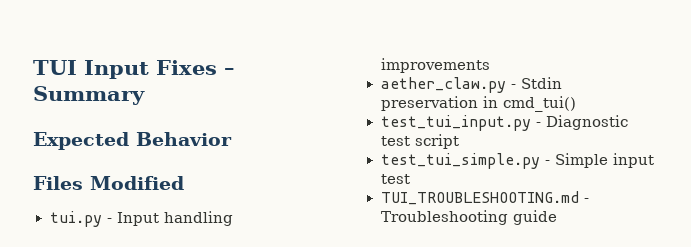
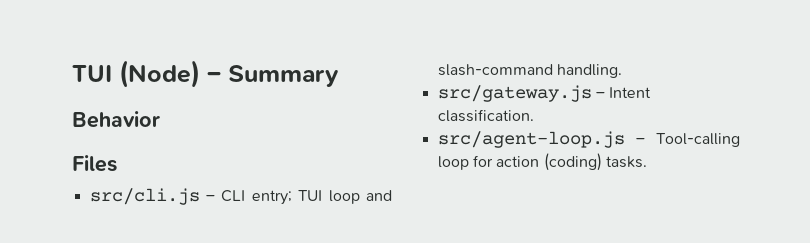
- TUI Input Fixes – Summary
+ TUI (Node) – Summary
- Expected Behavior
+ Behavior
- Files Modified
- tui.py - Input handling improvements
- aether_claw.py - Stdin preservation in cmd_tui()
- test_tui_input.py - Diagnostic test script
- test_tui_simple.py - Simple input test
- TUI_TROUBLESHOOTING.md - Troubleshooting guide
+ Files
+ src/cli.js – CLI entry; TUI loop and slash-command handling.
+ src/gateway.js – Intent classification.
+ src/agent-loop.js – Tool-calling loop for action (coding) tasks.

